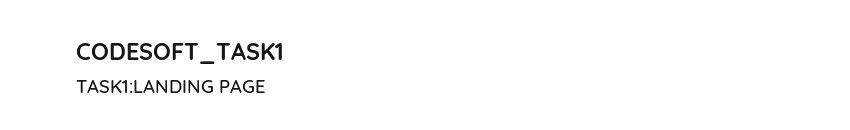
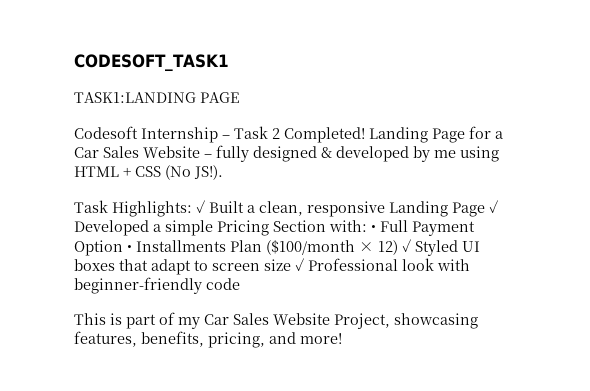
+ Codesoft Internship – Task 2 Completed! Landing Page for a Car Sales Website – fully designed & developed by me using HTML + CSS (No JS!).
+ Task Highlights: ✓ Built a clean, responsive Landing Page ✓ Developed a simple Pricing Section with: • Full Payment Option • Installments Plan ($100/month × 12) ✓ Styled UI boxes that adapt to screen size ✓ Professional look with beginner-friendly code
+ This is part of my Car Sales Website Project, showcasing features, benefits, pricing, and more!

